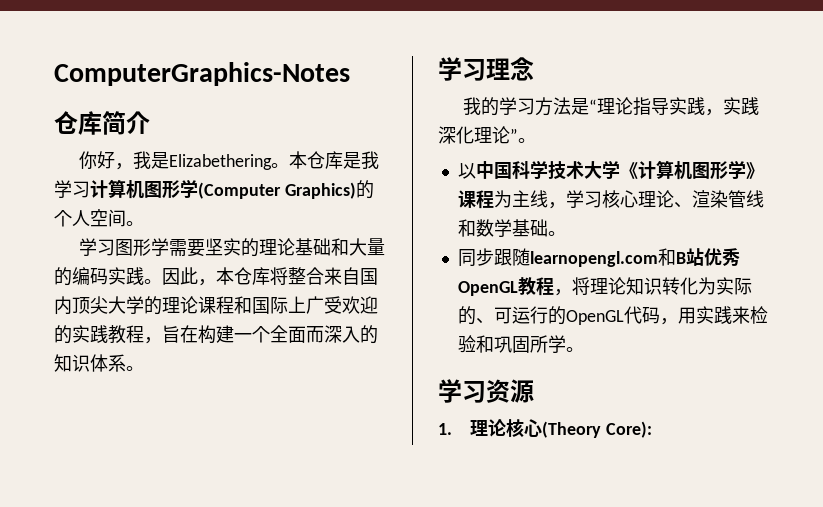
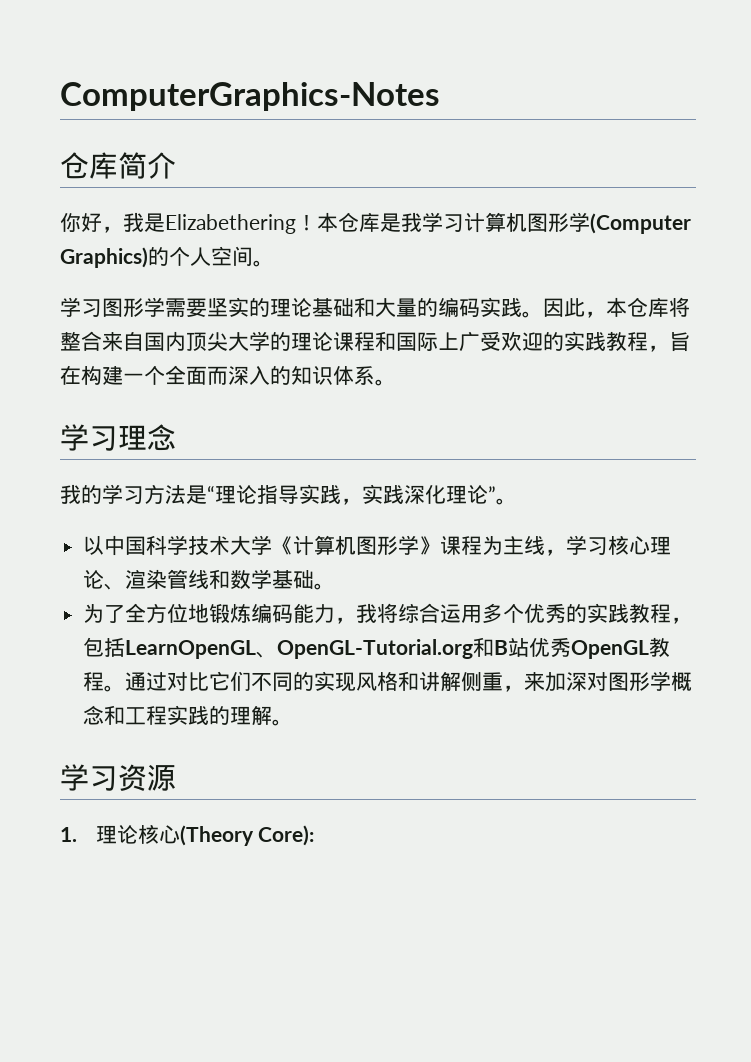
- 你好，我是Elizabethering。
+ 你好，我是Elizabethering！
- 同步跟随learnopengl.com和B站优秀OpenGL教程，将理论知识转化为实际的、可运行的OpenGL代码，用实践来检验和巩固所学。
+ 为了全方位地锻炼编码能力，我将综合运用多个优秀的实践教程，包括LearnOpenGL、OpenGL-Tutorial.org和B站优秀OpenGL教程。通过对比它们不同的实现风格和讲解侧重，来加深对图形学概念和工程实践的理解。

